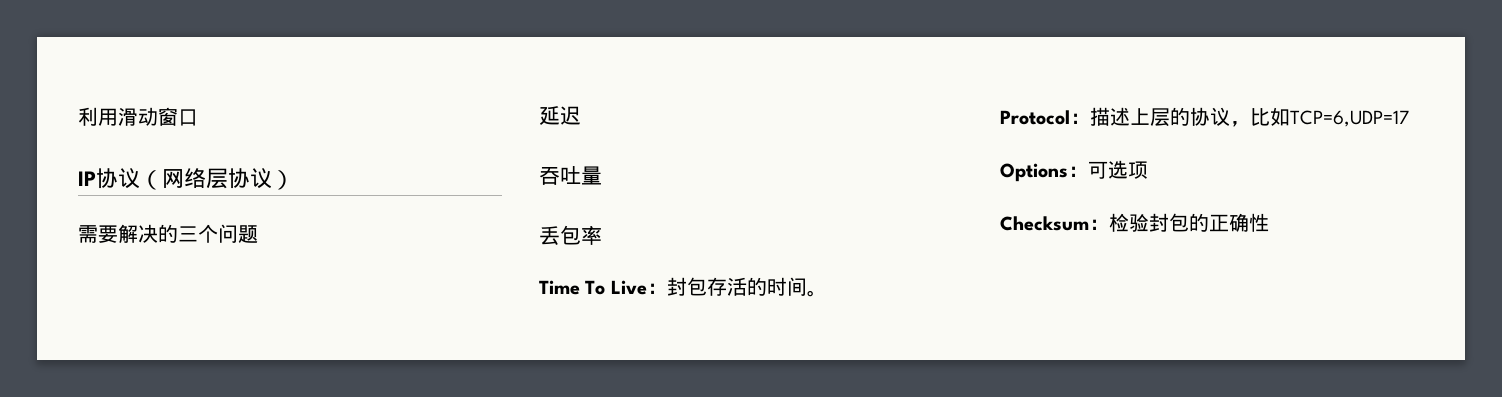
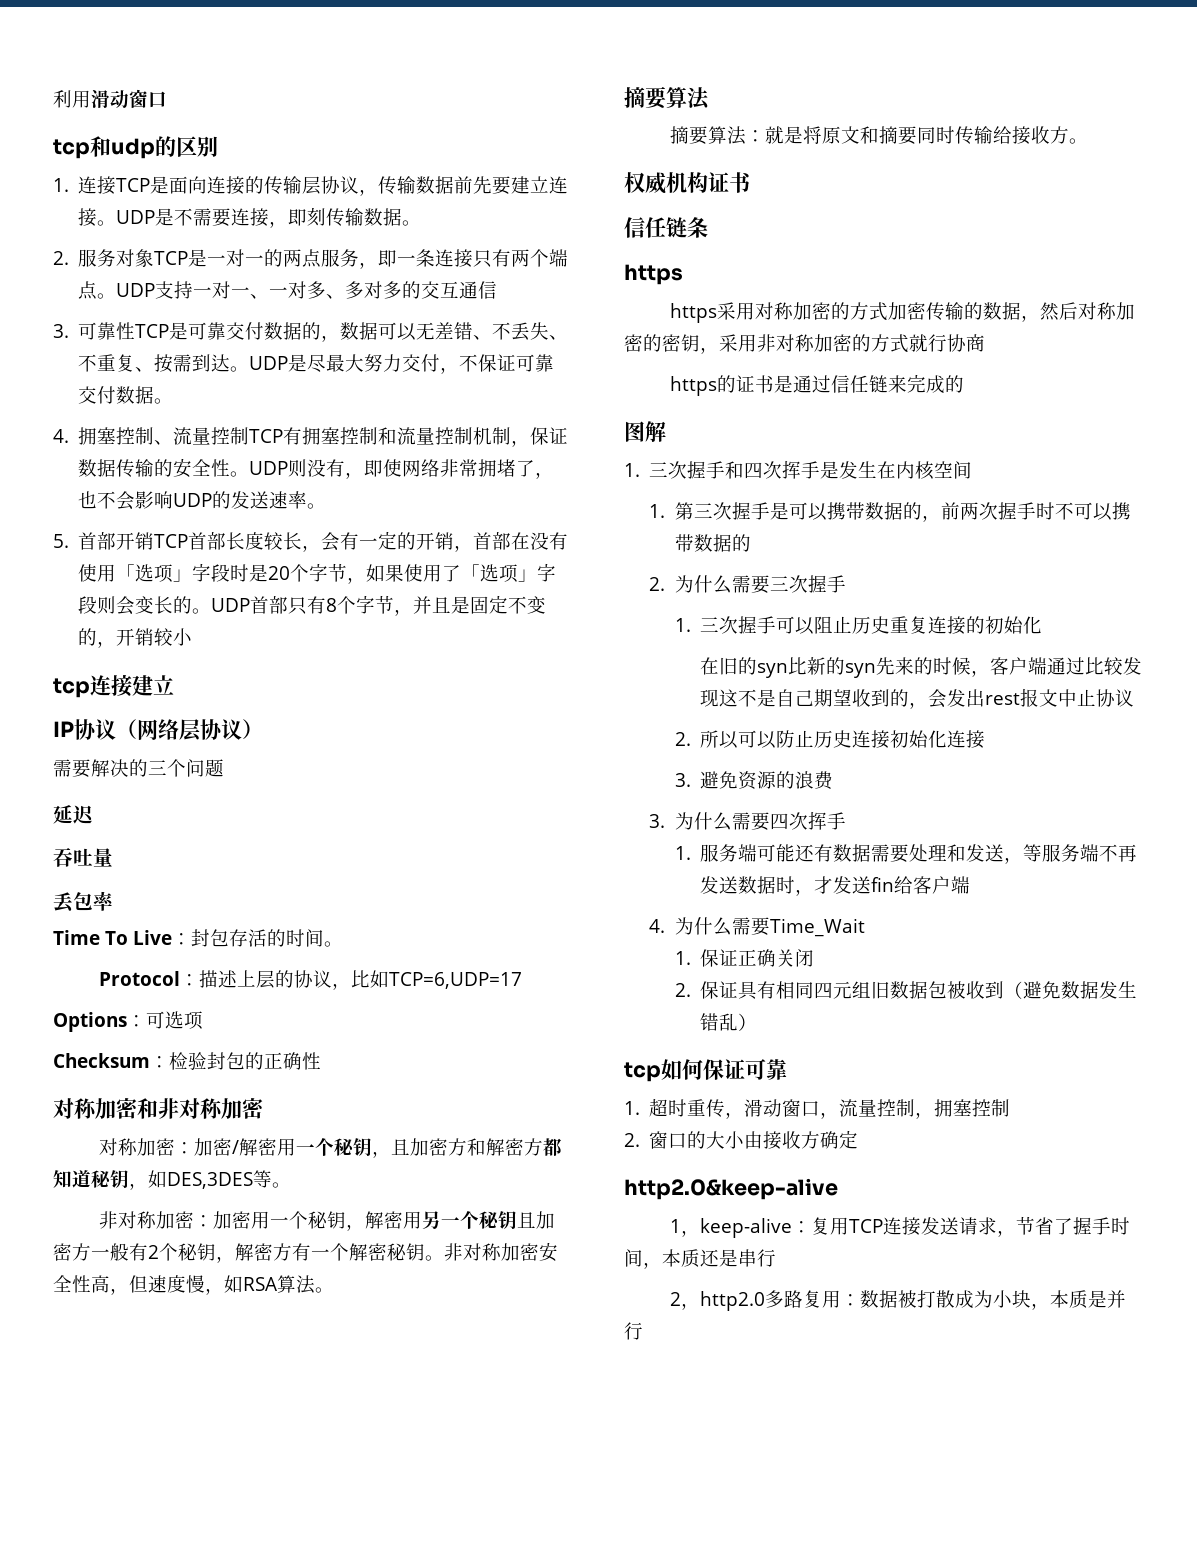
+ tcp和udp的区别
+ 1.连接TCP是面向连接的传输层协议，传输数据前先要建立连接。UDP是不需要连接，即刻传输数据。
+ 2.服务对象TCP是一对一的两点服务，即一条连接只有两个端点。UDP支持一对一、一对多、多对多的交互通信
+ 3.可靠性TCP是可靠交付数据的，数据可以无差错、不丢失、不重复、按需到达。UDP是尽最大努力交付，不保证可靠交付数据。
+ 4.拥塞控制、流量控制TCP有拥塞控制和流量控制机制，保证数据传输的安全性。UDP则没有，即使网络非常拥堵了，也不会影响UDP的发送速率。
+ 5.首部开销TCP首部长度较长，会有一定的开销，首部在没有使用「选项」字段时是20个字节，如果使用了「选项」字段则会变长的。UDP首部只有8个字节，并且是固定不变的，开销较小
+ tcp连接建立
+ 对称加密和非对称加密
+ 对称加密：加密/解密用一个秘钥，且加密方和解密方都知道秘钥，如DES,3DES等。
+ 非对称加密：加密用一个秘钥，解密用另一个秘钥且加密方一般有2个秘钥，解密方有一个解密秘钥。非对称加密安全性高，但速度慢，如RSA算法。
+ 摘要算法
+ 摘要算法：就是将原文和摘要同时传输给接收方。
+ 权威机构证书
+ 信任链条
+ https
+ https采用对称加密的方式加密传输的数据，然后对称加密的密钥，采用非对称加密的方式就行协商
+ https的证书是通过信任链来完成的
+ 图解
+ 1.三次握手和四次挥手是发生在内核空间
+ 1.第三次握手是可以携带数据的，前两次握手时不可以携带数据的
+ 2.为什么需要三次握手
+ 1.三次握手可以阻止历史重复连接的初始化
+ 在旧的syn比新的syn先来的时候，客户端通过比较发现这不是自己期望收到的，会发出rest报文中止协议
+ 2.所以可以防止历史连接初始化连接
+ 3.避免资源的浪费
+ 3.为什么需要四次挥手
+ 1.服务端可能还有数据需要处理和发送，等服务端不再发送数据时，才发送fin给客户端
+ 4.为什么需要Time_Wait
+ 1.保证正确关闭
+ 2.保证具有相同四元组旧数据包被收到（避免数据发生错乱）
+ tcp如何保证可靠
+ 1.超时重传，滑动窗口，流量控制，拥塞控制
+ 2.窗口的大小由接收方确定
+ http2.0&keep-alive
+ 1，keep-alive：复用TCP连接发送请求，节省了握手时间，本质还是串行
+ 2，http2.0多路复用：数据被打散成为小块，本质是并行

